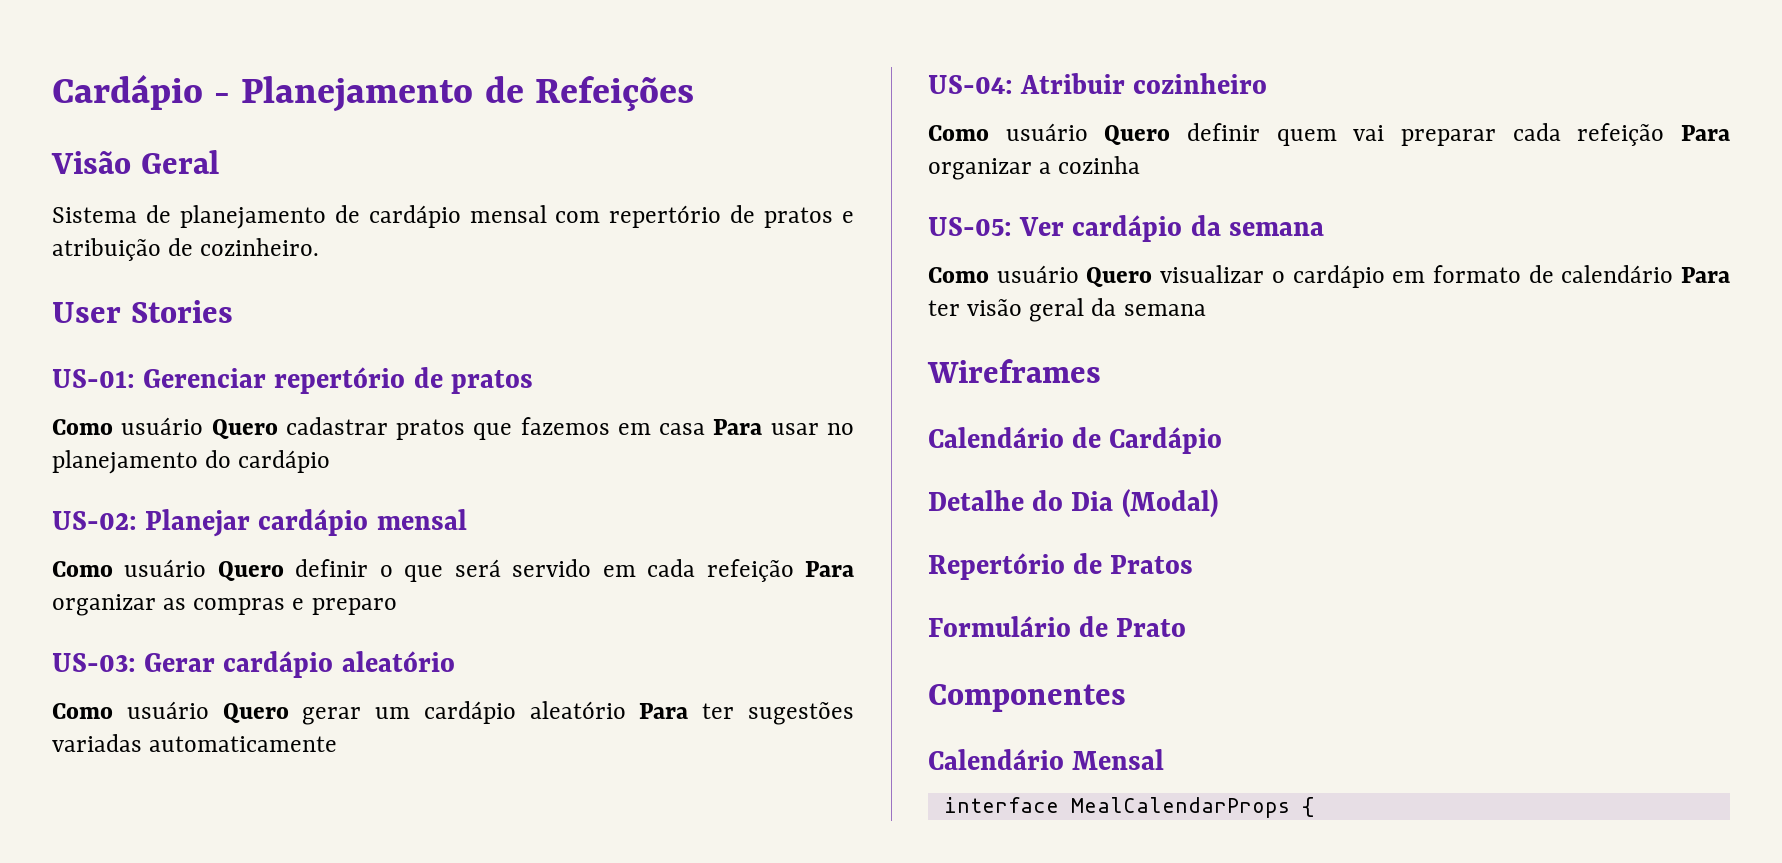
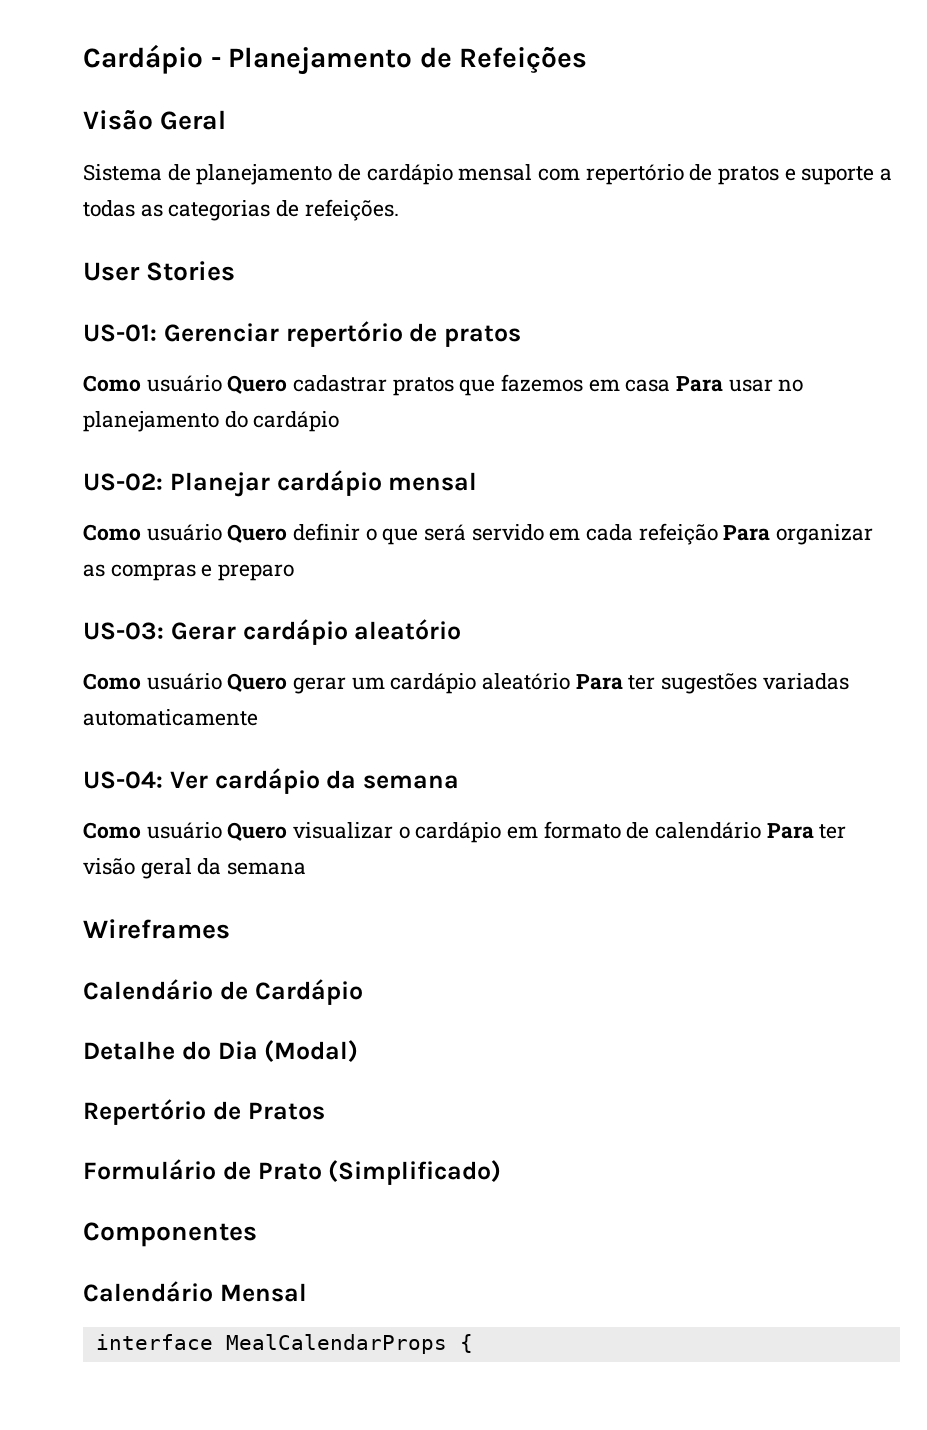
- Sistema de planejamento de cardápio mensal com repertório de pratos e atribuição de cozinheiro.
+ Sistema de planejamento de cardápio mensal com repertório de pratos e suporte a todas as categorias de refeições.
- US-04: Atribuir cozinheiro
- Como usuário Quero definir quem vai preparar cada refeição Para organizar a cozinha
- US-05: Ver cardápio da semana
+ US-04: Ver cardápio da semana
- Formulário de Prato
+ Formulário de Prato (Simplificado)

